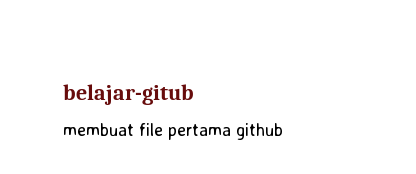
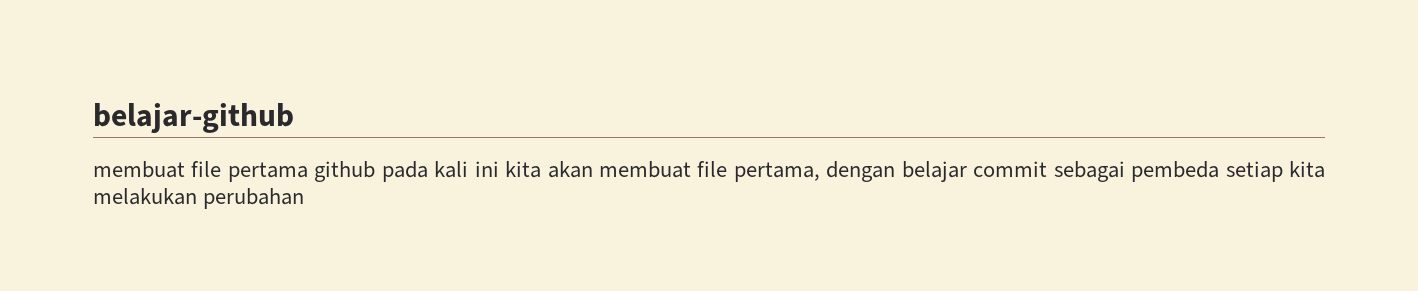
- belajar-gitub
+ belajar-github
- membuat file pertama github
+ membuat file pertama github pada kali ini kita akan membuat file pertama, dengan belajar commit sebagai pembeda setiap kita melakukan perubahan

